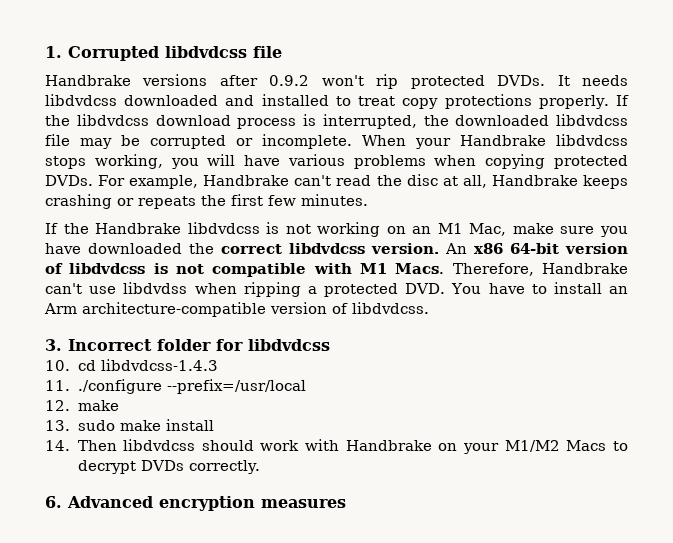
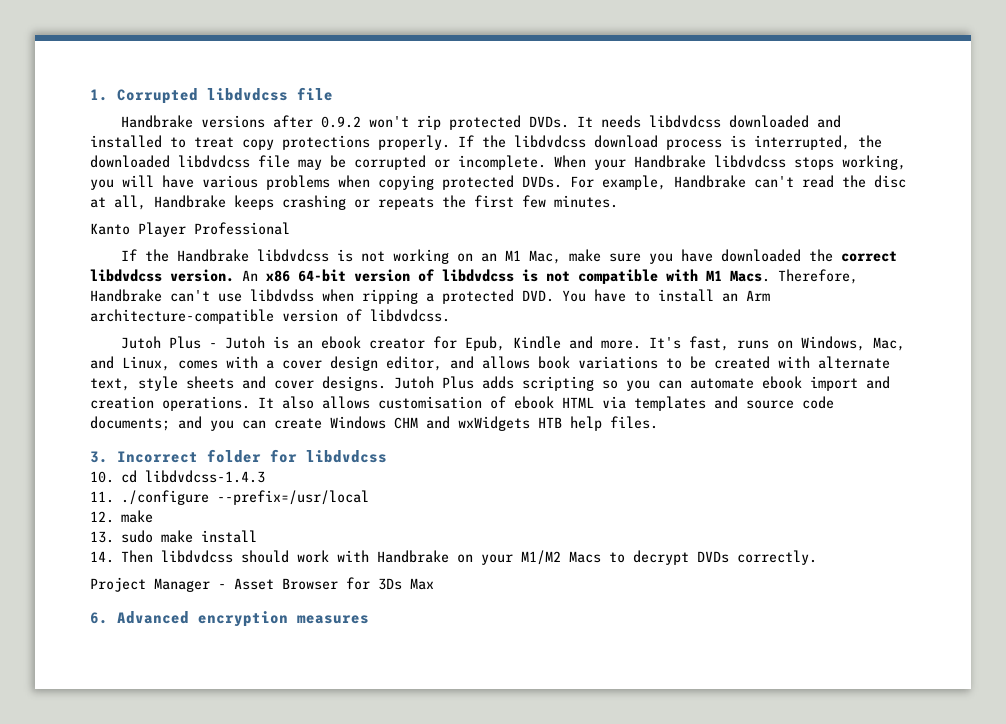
+ Kanto Player Professional
+ Jutoh Plus - Jutoh is an ebook creator for Epub, Kindle and more. It's fast, runs on Windows, Mac, and Linux, comes with a cover design editor, and allows book variations to be created with alternate text, style sheets and cover designs. Jutoh Plus adds scripting so you can automate ebook import and creation operations. It also allows customisation of ebook HTML via templates and source code documents; and you can create Windows CHM and wxWidgets HTB help files.
+ Project Manager - Asset Browser for 3Ds Max

